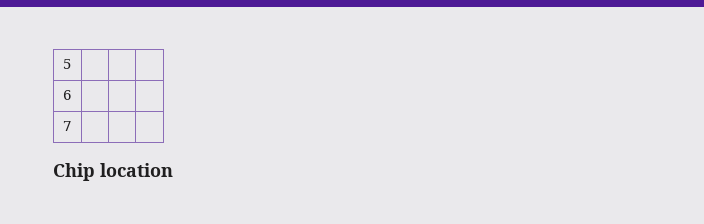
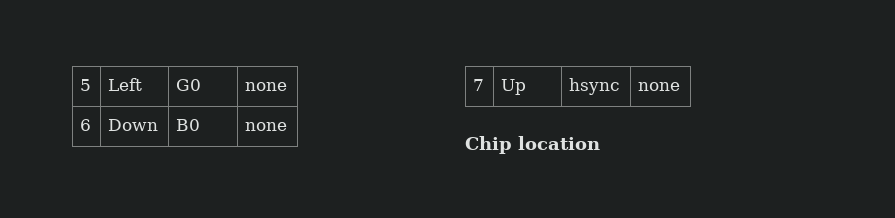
- 5 | | |
- 6 | | |
- 7 | | |
+ 5 | Left | G0 | none
+ 6 | Down | B0 | none
+ 7 | Up | hsync | none

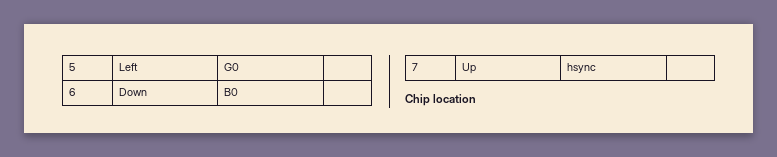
- 5 | Left | G0 | none
+ 5 | Left | G0 |
- 6 | Down | B0 | none
+ 6 | Down | B0 |
- 7 | Up | hsync | none
+ 7 | Up | hsync |

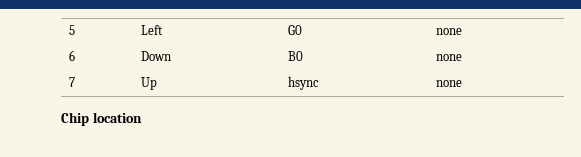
- 5 | Left | G0 |
+ 5 | Left | G0 | none
- 6 | Down | B0 |
+ 6 | Down | B0 | none
- 7 | Up | hsync |
+ 7 | Up | hsync | none

